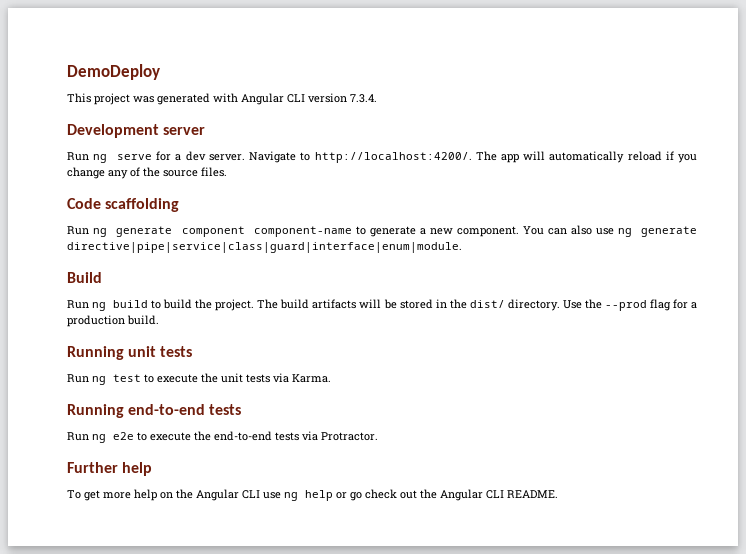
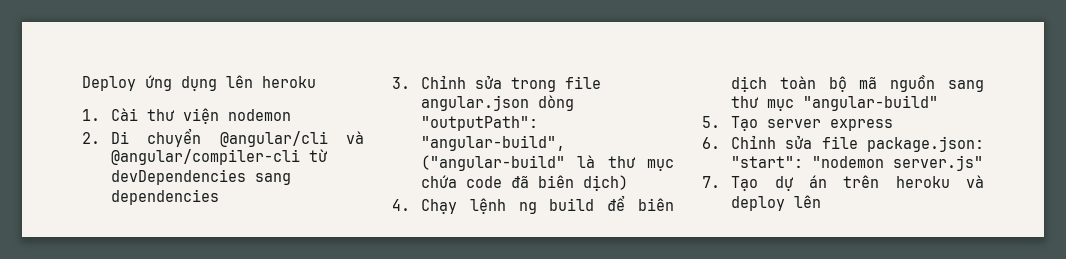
- DemoDeploy
- This project was generated with Angular CLI version 7.3.4.
- Development server
- Run ng serve for a dev server. Navigate to http://localhost:4200/. The app will automatically reload if you change any of the source files.
- Code scaffolding
- Run ng generate component component-name to generate a new component. You can also use ng generate directive|pipe|service|class|guard|interface|enum|module.
- Build
- Run ng build to build the project. The build artifacts will be stored in the dist/ directory. Use the --prod flag for a production build.
- Running unit tests
- Run ng test to execute the unit tests via Karma.
- Running end-to-end tests
- Run ng e2e to execute the end-to-end tests via Protractor.
- Further help
- To get more help on the Angular CLI use ng help or go check out the Angular CLI README.
+ Deploy ứng dụng lên heroku
+ 1. Cài thư viện nodemon
+ 2. Di chuyển @angular/cli và @angular/compiler-cli từ devDependencies sang dependencies
+ 3. Chỉnh sửa trong file angular.json dòng "outputPath": "angular-build", ("angular-build" là thư mục chứa code đã biên dịch)
+ 4. Chạy lệnh ng build để biên dịch toàn bộ mã nguồn sang thư mục "angular-build"
+ 5. Tạo server express
+ 6. Chỉnh sửa file package.json: "start": "nodemon server.js"
+ 7. Tạo dự án trên heroku và deploy lên

